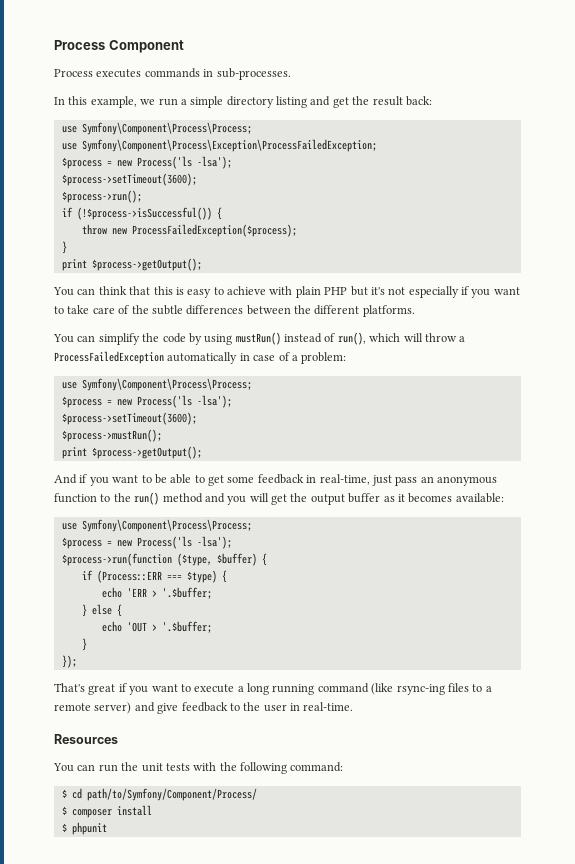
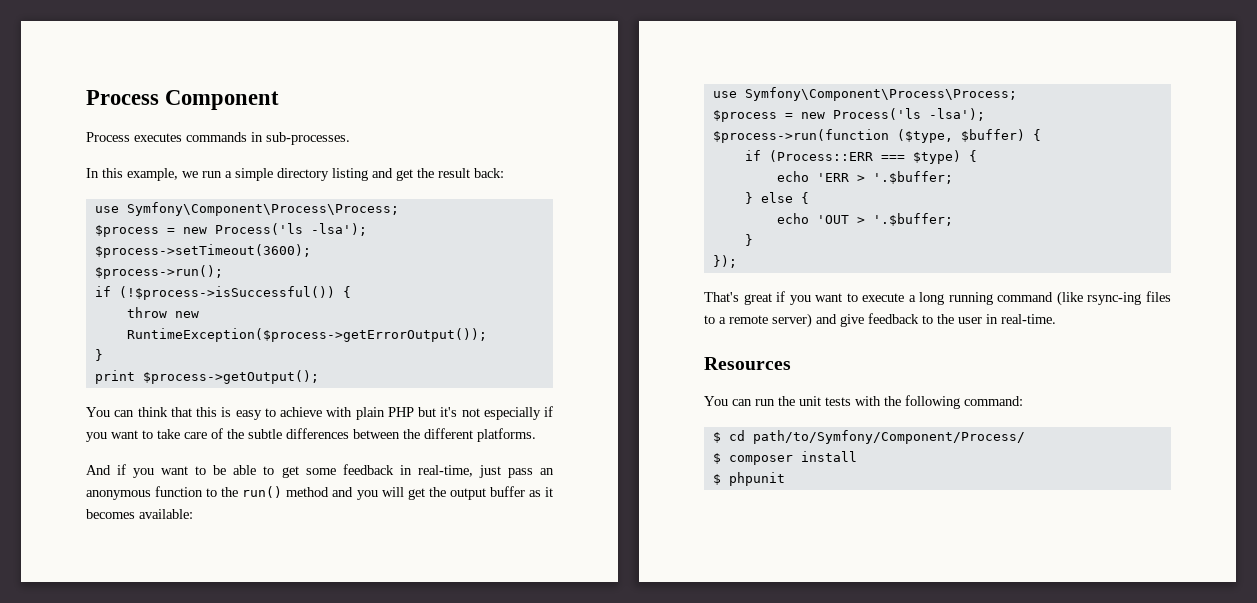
- use Symfony\Component\Process\Exception\ProcessFailedException;
- throw new ProcessFailedException($process);
+ throw new RuntimeException($process->getErrorOutput());
- You can simplify the code by using mustRun() instead of run(), which will throw a ProcessFailedException automatically in case of a problem:
- use Symfony\Component\Process\Process;
- $process = new Process('ls -lsa');
- $process->setTimeout(3600);
- $process->mustRun();
- print $process->getOutput();

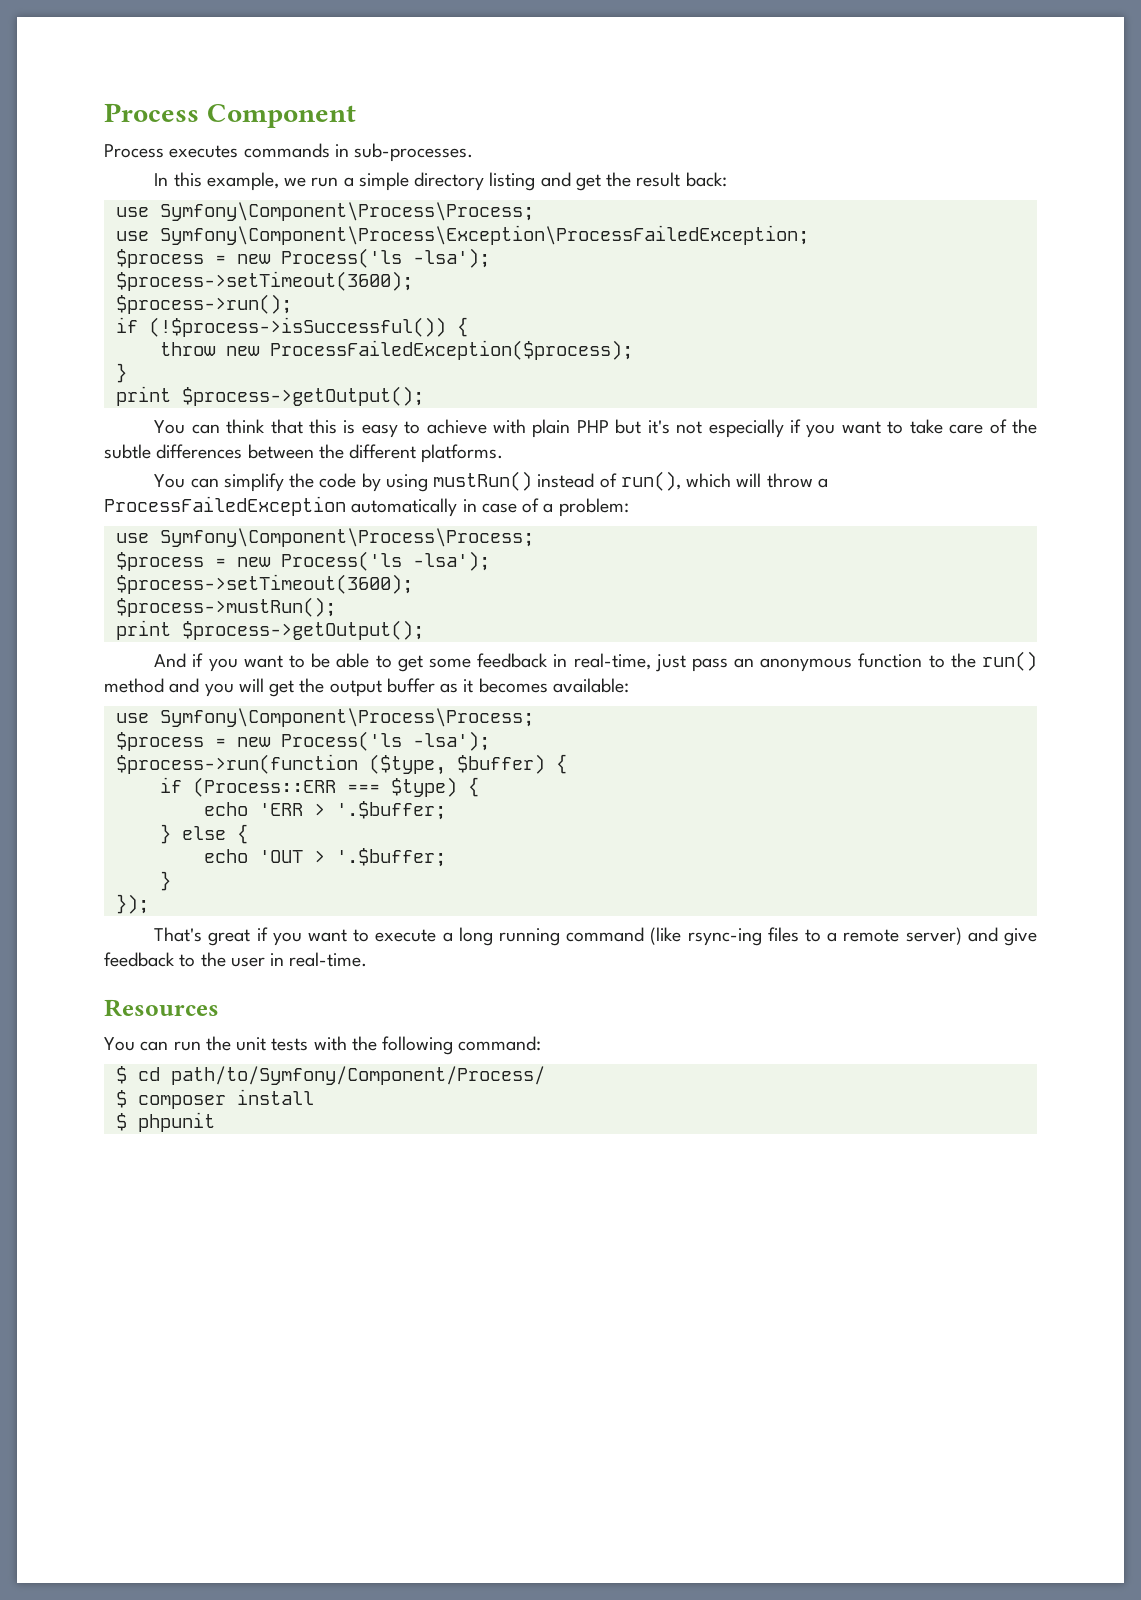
+ use Symfony\Component\Process\Exception\ProcessFailedException;
- throw new RuntimeException($process->getErrorOutput());
+ throw new ProcessFailedException($process);
+ You can simplify the code by using mustRun() instead of run(), which will throw a ProcessFailedException automatically in case of a problem:
+ use Symfony\Component\Process\Process;
+ $process = new Process('ls -lsa');
+ $process->setTimeout(3600);
+ $process->mustRun();
+ print $process->getOutput();

